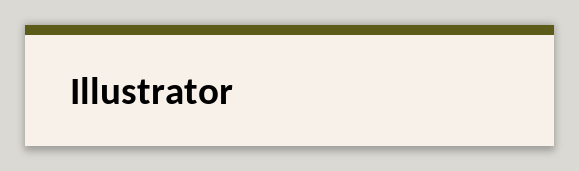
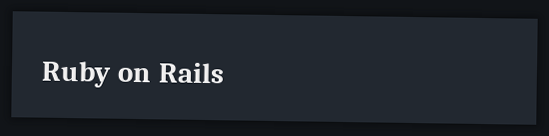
- Illustrator
+ Ruby on Rails

